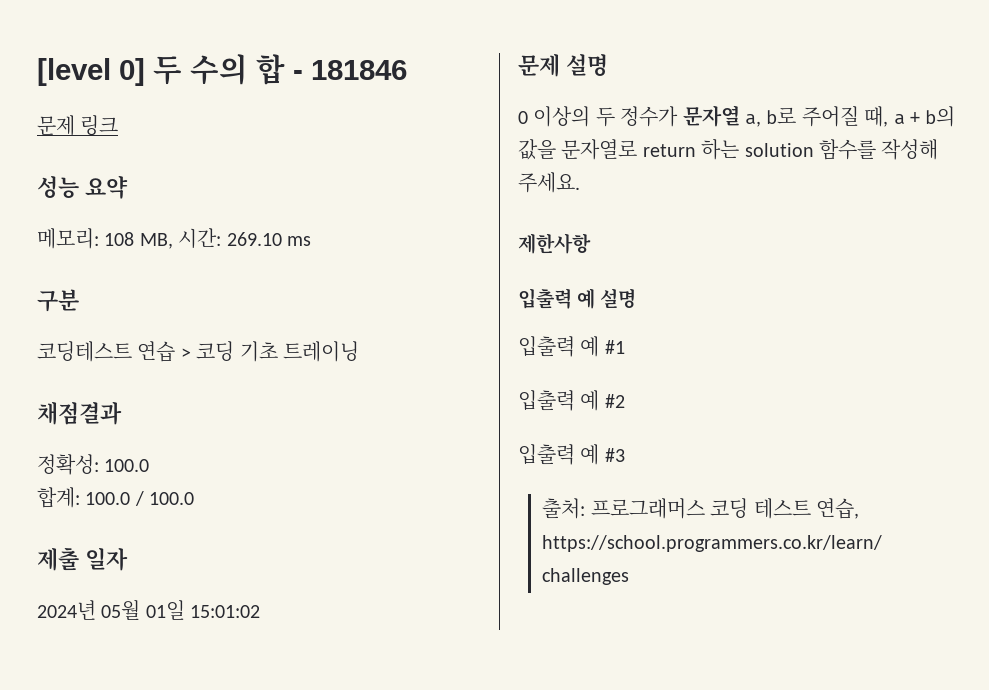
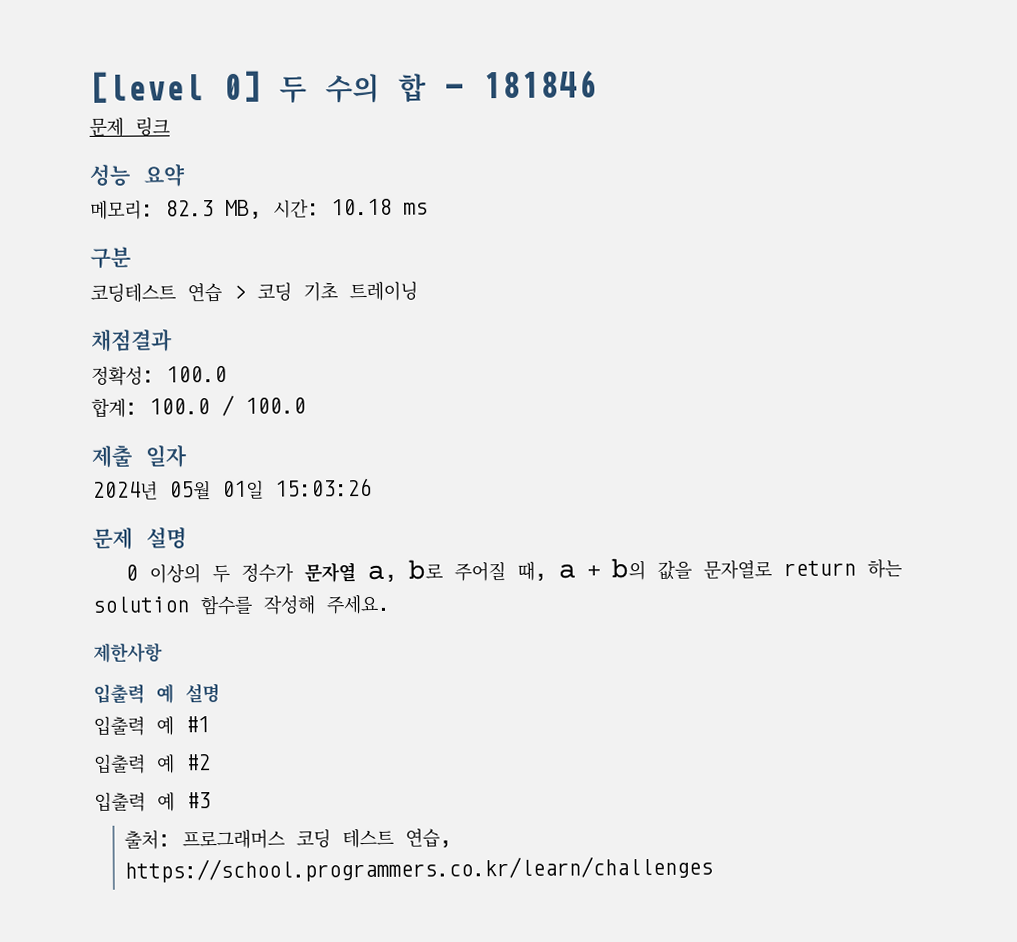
- 메모리: 108 MB, 시간: 269.10 ms
+ 메모리: 82.3 MB, 시간: 10.18 ms
- 2024년 05월 01일 15:01:02
+ 2024년 05월 01일 15:03:26

